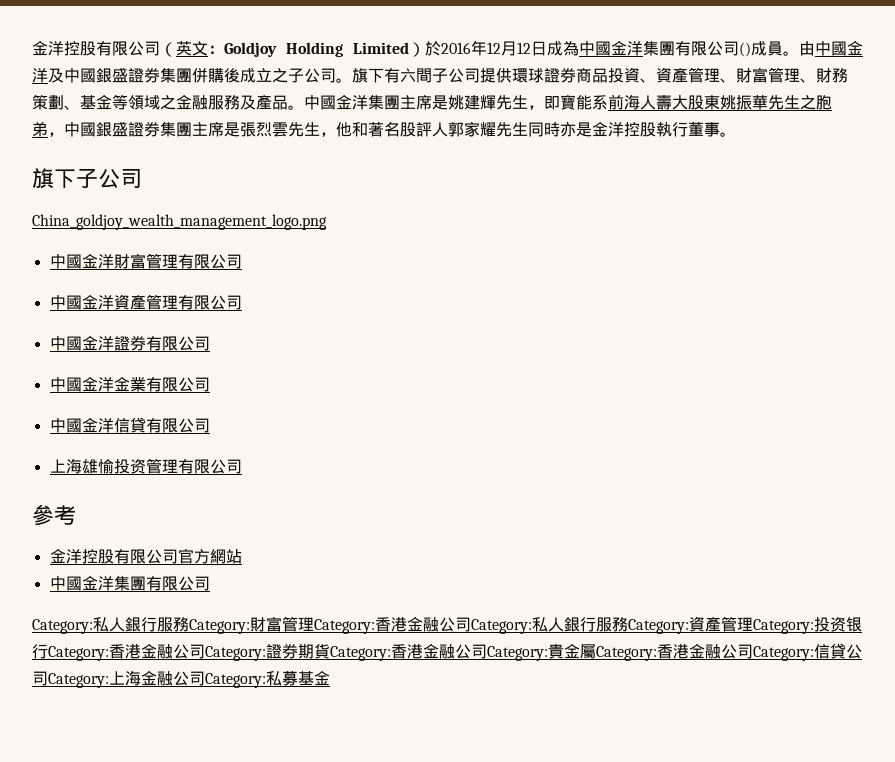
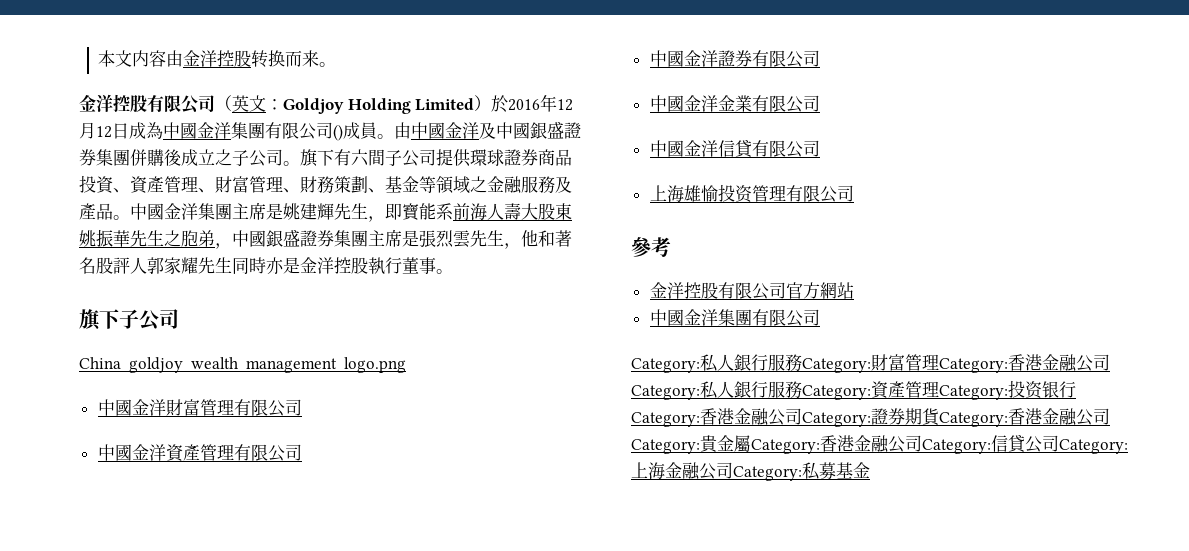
+ 本文内容由金洋控股转换而来。

